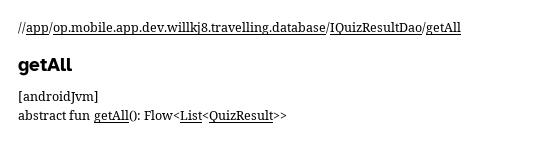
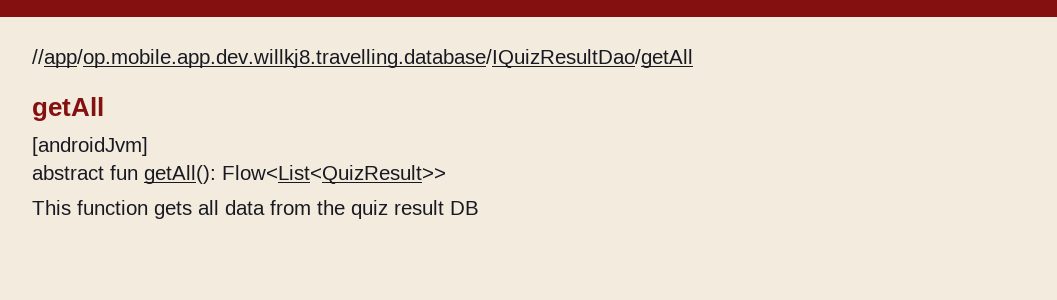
+ This function gets all data from the quiz result DB

